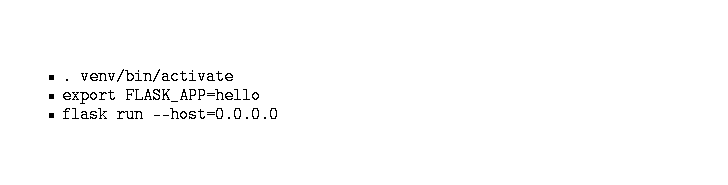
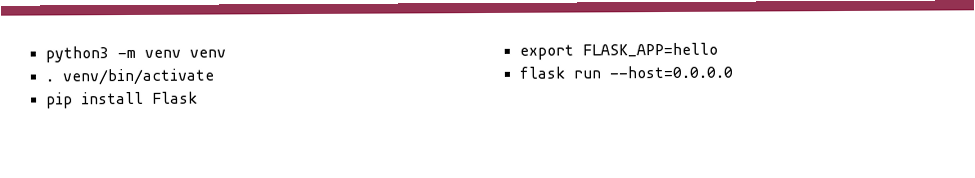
+ python3 -m venv venv
+ pip install Flask

